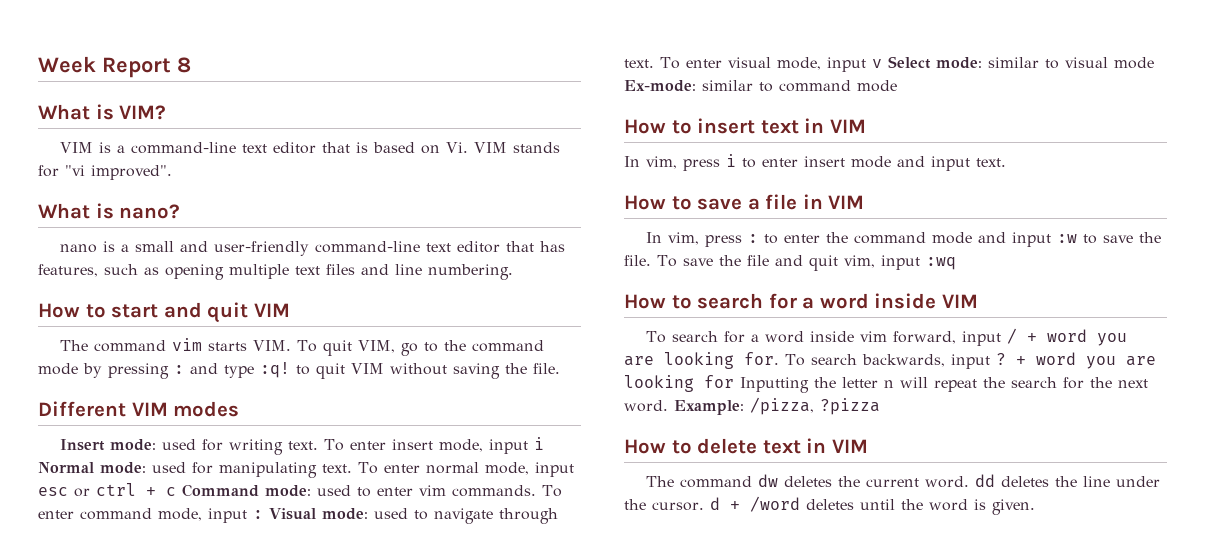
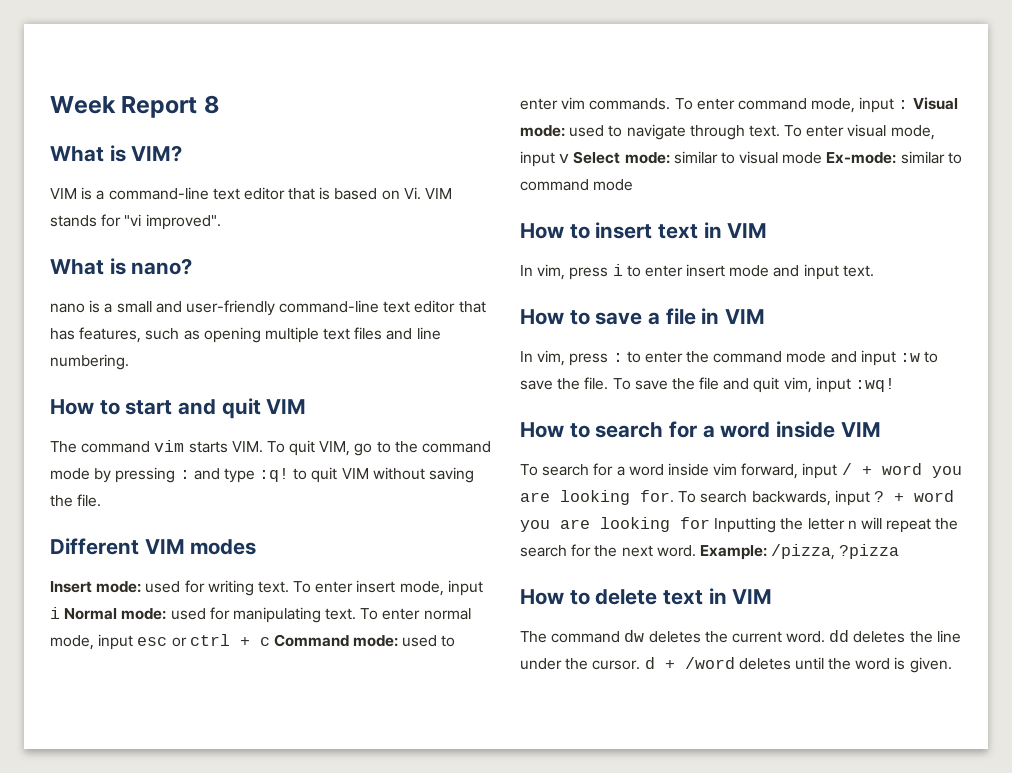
- To save the file and quit vim, input :wq
+ To save the file and quit vim, input :wq!

